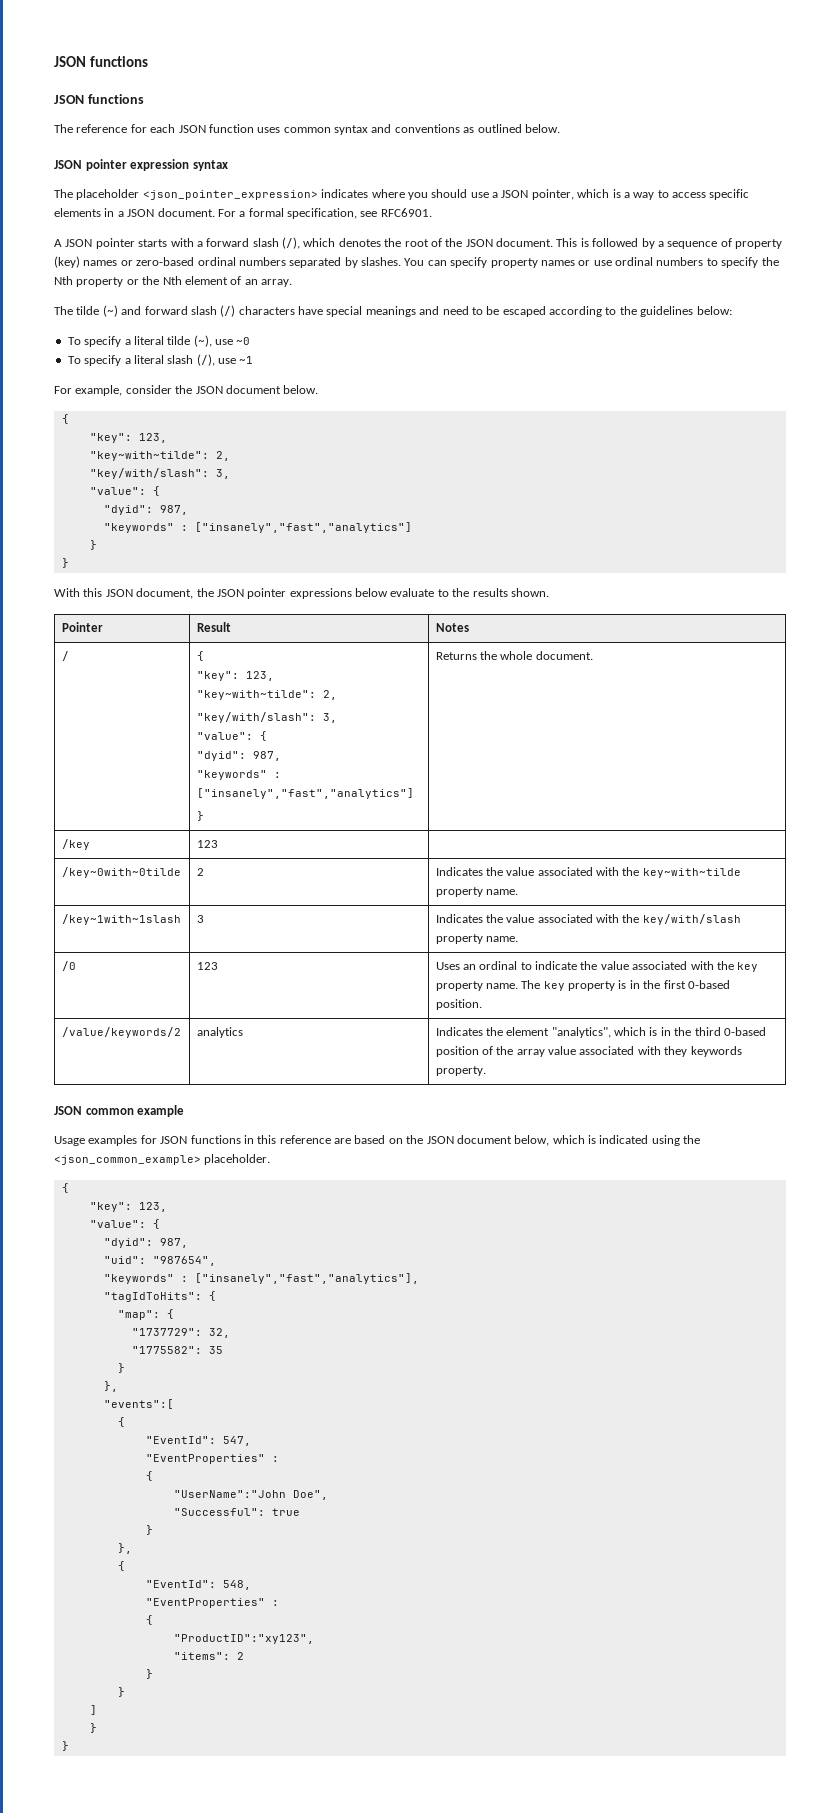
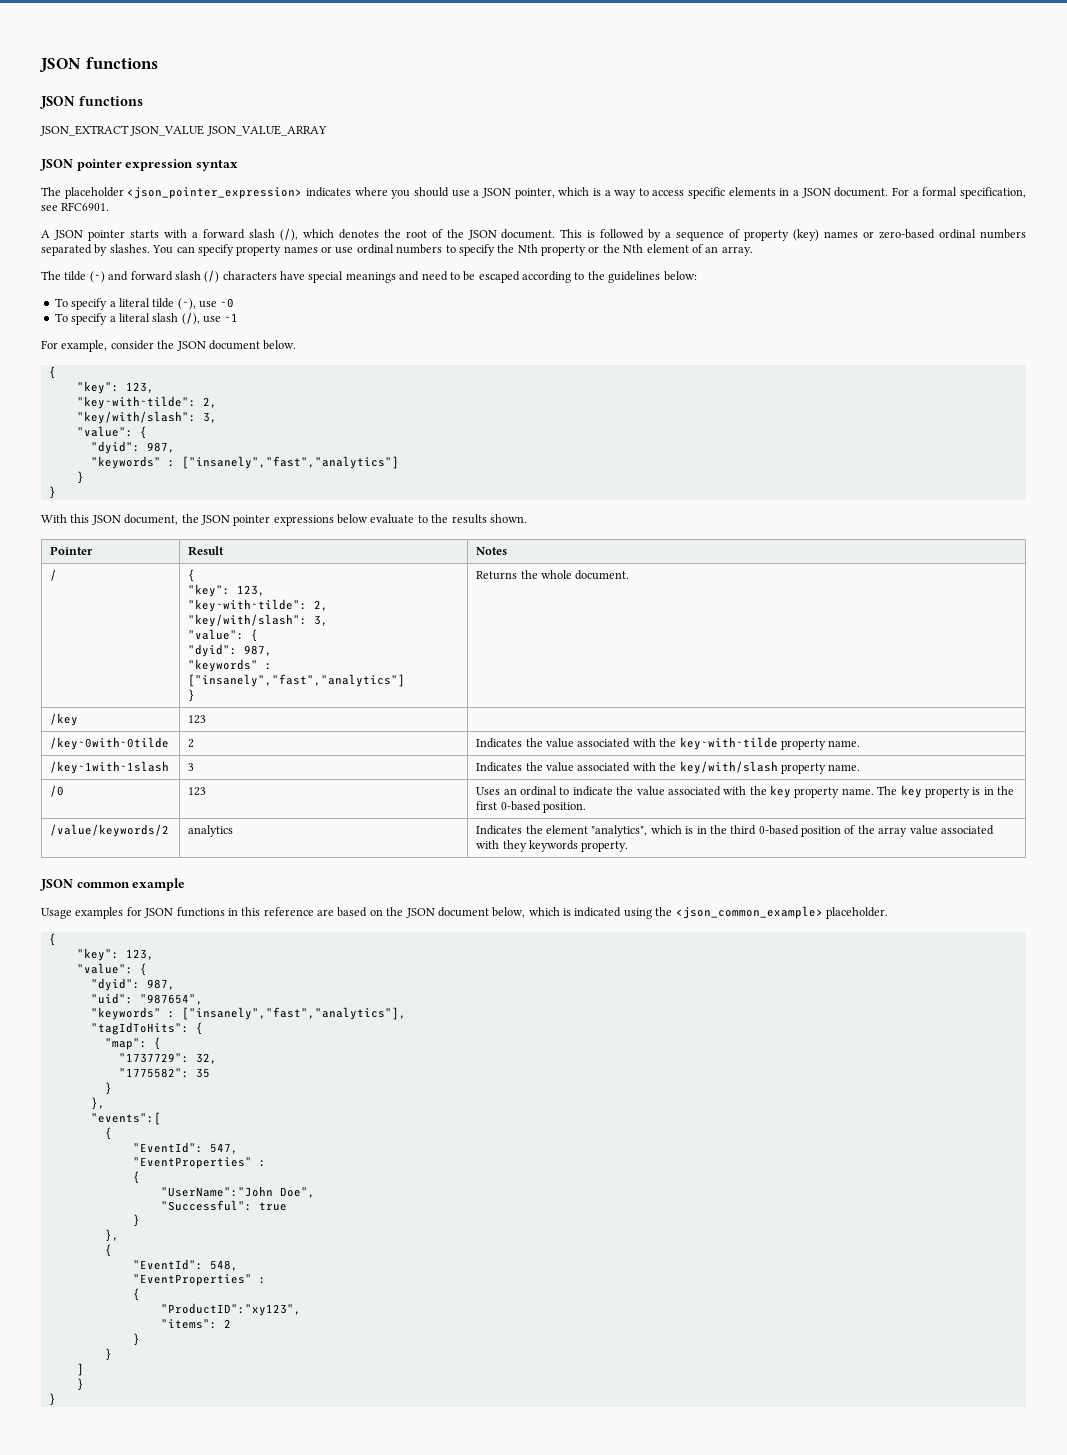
- The reference for each JSON function uses common syntax and conventions as outlined below.
+ JSON_EXTRACT JSON_VALUE JSON_VALUE_ARRAY

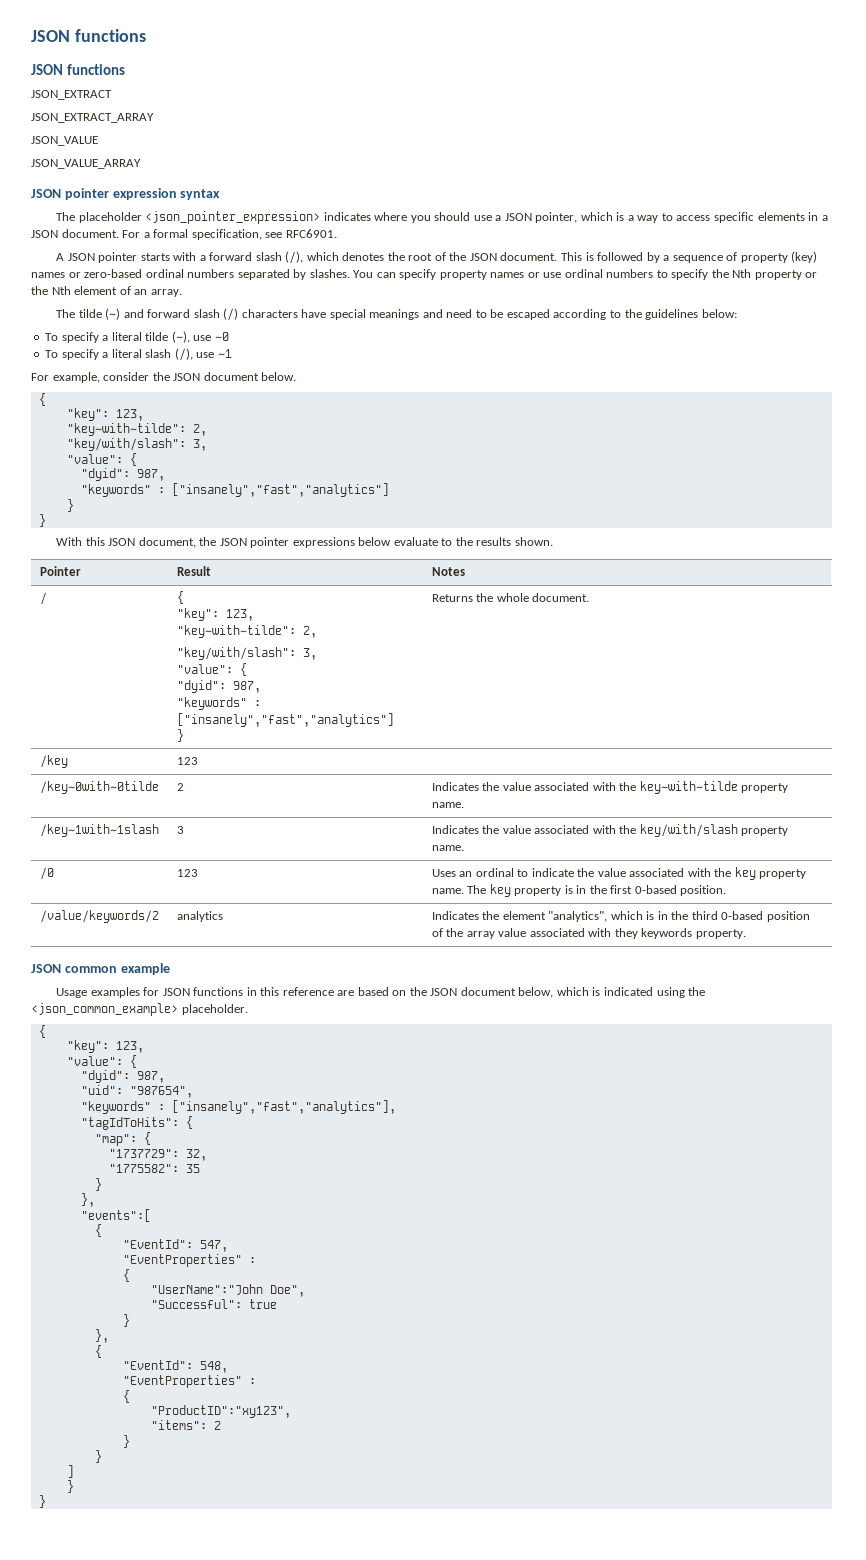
- JSON_EXTRACT JSON_VALUE JSON_VALUE_ARRAY
+ JSON_EXTRACT
+ JSON_EXTRACT_ARRAY
+ JSON_VALUE
+ JSON_VALUE_ARRAY

